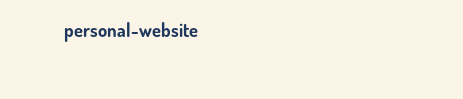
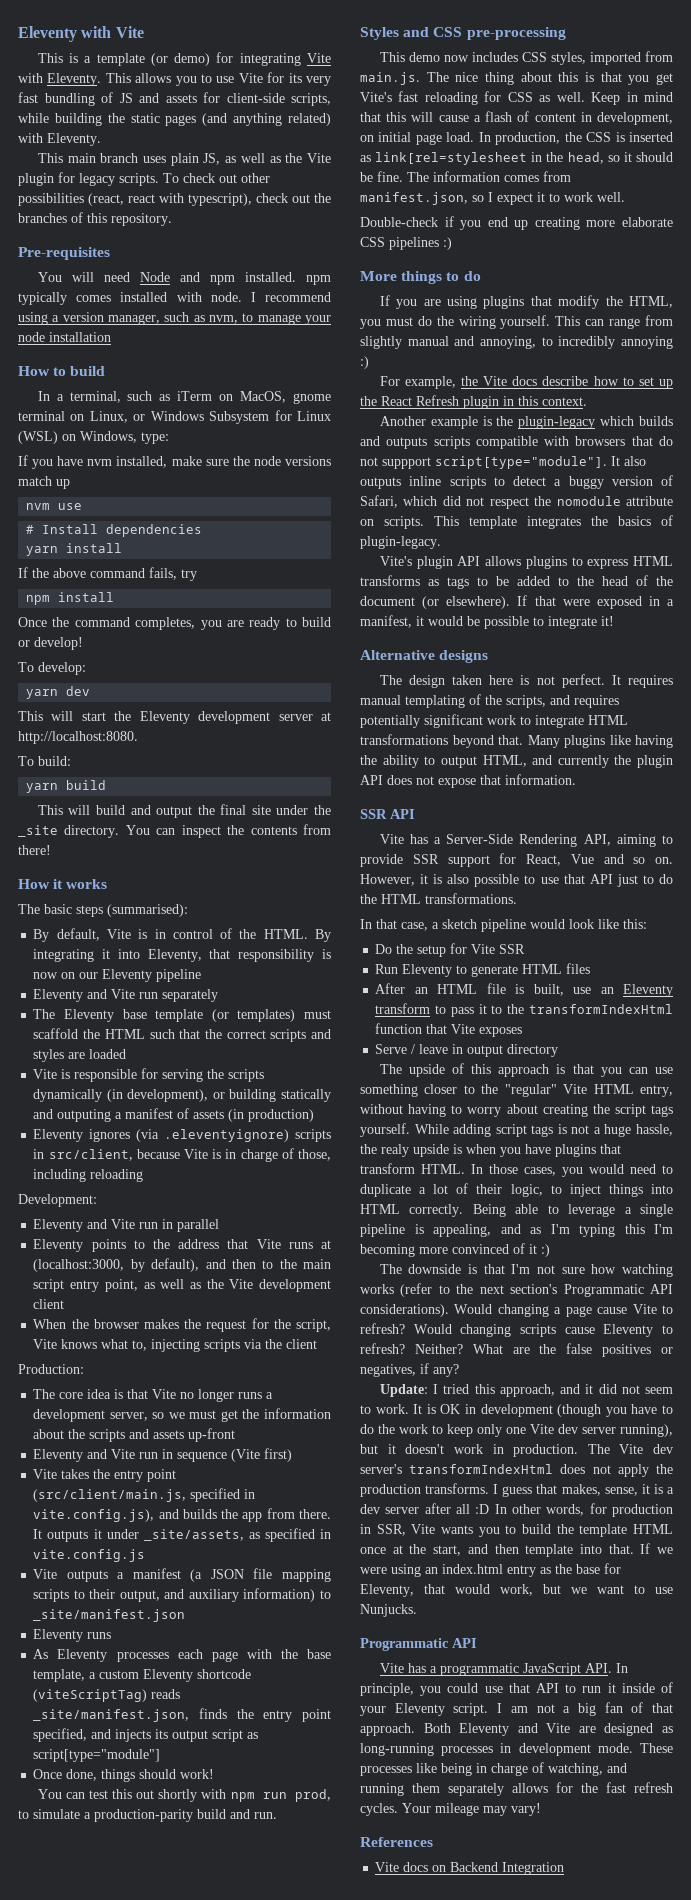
- personal-website
+ Eleventy with Vite
+ This is a template (or demo) for integrating Vite with Eleventy. This allows you to use Vite for its very fast bundling of JS and assets for client-side scripts, while building the static pages (and anything related) with Eleventy.
+ This main branch uses plain JS, as well as the Vite plugin for legacy scripts. To check out other possibilities (react, react with typescript), check out the branches of this repository.
+ Pre-requisites
+ You will need Node and npm installed. npm typically comes installed with node. I recommend using a version manager, such as nvm, to manage your node installation
+ How to build
+ In a terminal, such as iTerm on MacOS, gnome terminal on Linux, or Windows Subsystem for Linux (WSL) on Windows, type:
+ If you have nvm installed, make sure the node versions match up
+ nvm use
+ # Install dependencies
+ yarn install
+ If the above command fails, try
+ npm install
+ Once the command completes, you are ready to build or develop!
+ To develop:
+ yarn dev
+ This will start the Eleventy development server at http://localhost:8080.
+ To build:
+ yarn build
+ This will build and output the final site under the _site directory. You can inspect the contents from there!
+ How it works
+ The basic steps (summarised):
+ By default, Vite is in control of the HTML. By integrating it into Eleventy, that responsibility is now on our Eleventy pipeline
+ Eleventy and Vite run separately
+ The Eleventy base template (or templates) must scaffold the HTML such that the correct scripts and styles are loaded
+ Vite is responsible for serving the scripts dynamically (in development), or building statically and outputing a manifest of assets (in production)
+ Eleventy ignores (via .eleventyignore) scripts in src/client, because Vite is in charge of those, including reloading
+ Development:
+ Eleventy and Vite run in parallel
+ Eleventy points to the address that Vite runs at (localhost:3000, by default), and then to the main script entry point, as well as the Vite development client
+ When the browser makes the request for the script, Vite knows what to, injecting scripts via the client
+ Production:
+ The core idea is that Vite no longer runs a development server, so we must get the information about the scripts and assets up-front
+ Eleventy and Vite run in sequence (Vite first)
+ Vite takes the entry point (src/client/main.js, specified in vite.config.js), and builds the app from there. It outputs it under _site/assets, as specified in vite.config.js
+ Vite outputs a manifest (a JSON file mapping scripts to their output, and auxiliary information) to _site/manifest.json
+ Eleventy runs
+ As Eleventy processes each page with the base template, a custom Eleventy shortcode (viteScriptTag) reads _site/manifest.json, finds the entry point specified, and injects its output script as script[type="module"]
+ Once done, things should work!
+ You can test this out shortly with npm run prod, to simulate a production-parity build and run.
+ Styles and CSS pre-processing
+ This demo now includes CSS styles, imported from main.js. The nice thing about this is that you get Vite's fast reloading for CSS as well. Keep in mind that this will cause a flash of content in development, on initial page load. In production, the CSS is inserted as link[rel=stylesheet in the head, so it should be fine. The information comes from manifest.json, so I expect it to work well.
+ Double-check if you end up creating more elaborate CSS pipelines :)
+ More things to do
+ If you are using plugins that modify the HTML, you must do the wiring yourself. This can range from slightly manual and annoying, to incredibly annoying :)
+ For example, the Vite docs describe how to set up the React Refresh plugin in this context.
+ Another example is the plugin-legacy which builds and outputs scripts compatible with browsers that do not suppport script[type="module"]. It also outputs inline scripts to detect a buggy version of Safari, which did not respect the nomodule attribute on scripts. This template integrates the basics of plugin-legacy.
+ Vite's plugin API allows plugins to express HTML transforms as tags to be added to the head of the document (or elsewhere). If that were exposed in a manifest, it would be possible to integrate it!
+ Alternative designs
+ The design taken here is not perfect. It requires manual templating of the scripts, and requires potentially significant work to integrate HTML transformations beyond that. Many plugins like having the ability to output HTML, and currently the plugin API does not expose that information.
+ SSR API
+ Vite has a Server-Side Rendering API, aiming to provide SSR support for React, Vue and so on. However, it is also possible to use that API just to do the HTML transformations.
+ In that case, a sketch pipeline would look like this:
+ Do the setup for Vite SSR
+ Run Eleventy to generate HTML files
+ After an HTML file is built, use an Eleventy transform to pass it to the transformIndexHtml function that Vite exposes
+ Serve / leave in output directory
+ The upside of this approach is that you can use something closer to the "regular" Vite HTML entry, without having to worry about creating the script tags yourself. While adding script tags is not a huge hassle, the realy upside is when you have plugins that transform HTML. In those cases, you would need to duplicate a lot of their logic, to inject things into HTML correctly. Being able to leverage a single pipeline is appealing, and as I'm typing this I'm becoming more convinced of it :)
+ The downside is that I'm not sure how watching works (refer to the next section's Programmatic API considerations). Would changing a page cause Vite to refresh? Would changing scripts cause Eleventy to refresh? Neither? What are the false positives or negatives, if any?
+ Update: I tried this approach, and it did not seem to work. It is OK in development (though you have to do the work to keep only one Vite dev server running), but it doesn't work in production. The Vite dev server's transformIndexHtml does not apply the production transforms. I guess that makes, sense, it is a dev server after all :D In other words, for production in SSR, Vite wants you to build the template HTML once at the start, and then template into that. If we were using an index.html entry as the base for Eleventy, that would work, but we want to use Nunjucks.
+ Programmatic API
+ Vite has a programmatic JavaScript API. In principle, you could use that API to run it inside of your Eleventy script. I am not a big fan of that approach. Both Eleventy and Vite are designed as long-running processes in development mode. These processes like being in charge of watching, and running them separately allows for the fast refresh cycles. Your mileage may vary!
+ References
+ Vite docs on Backend Integration

